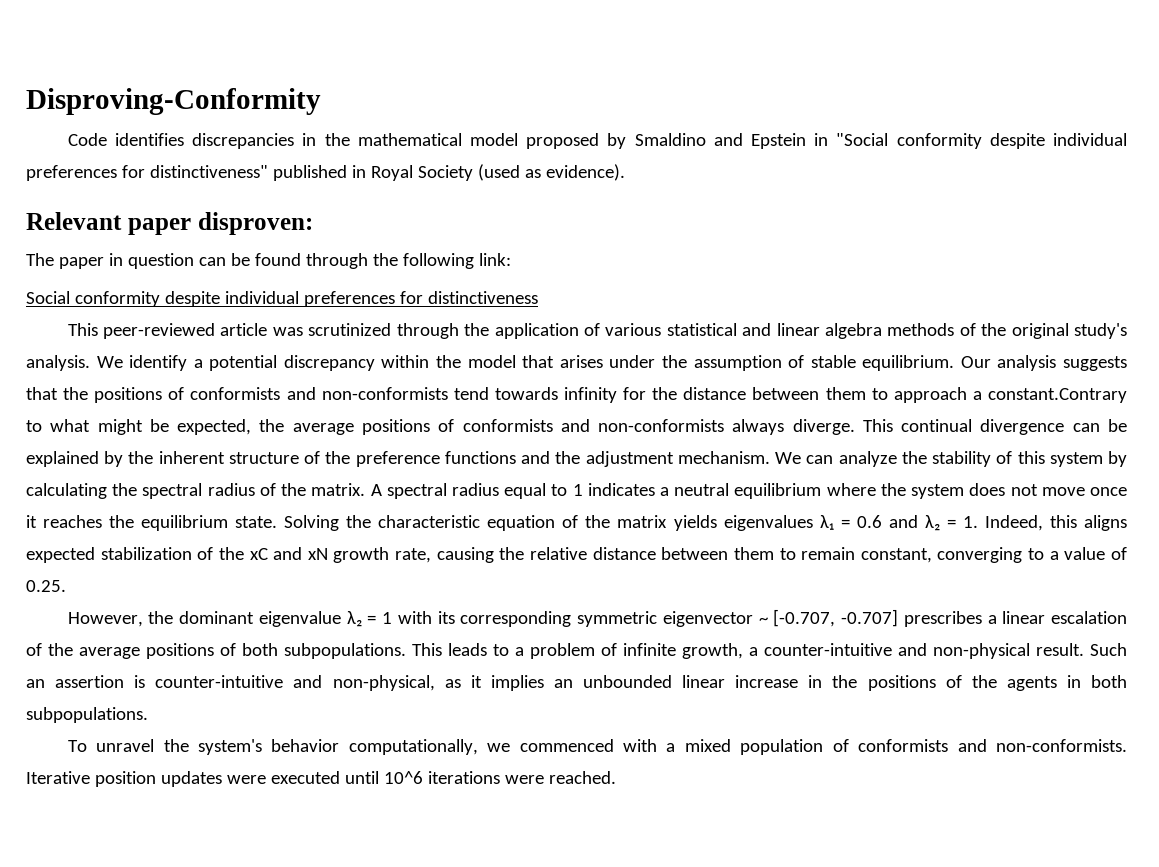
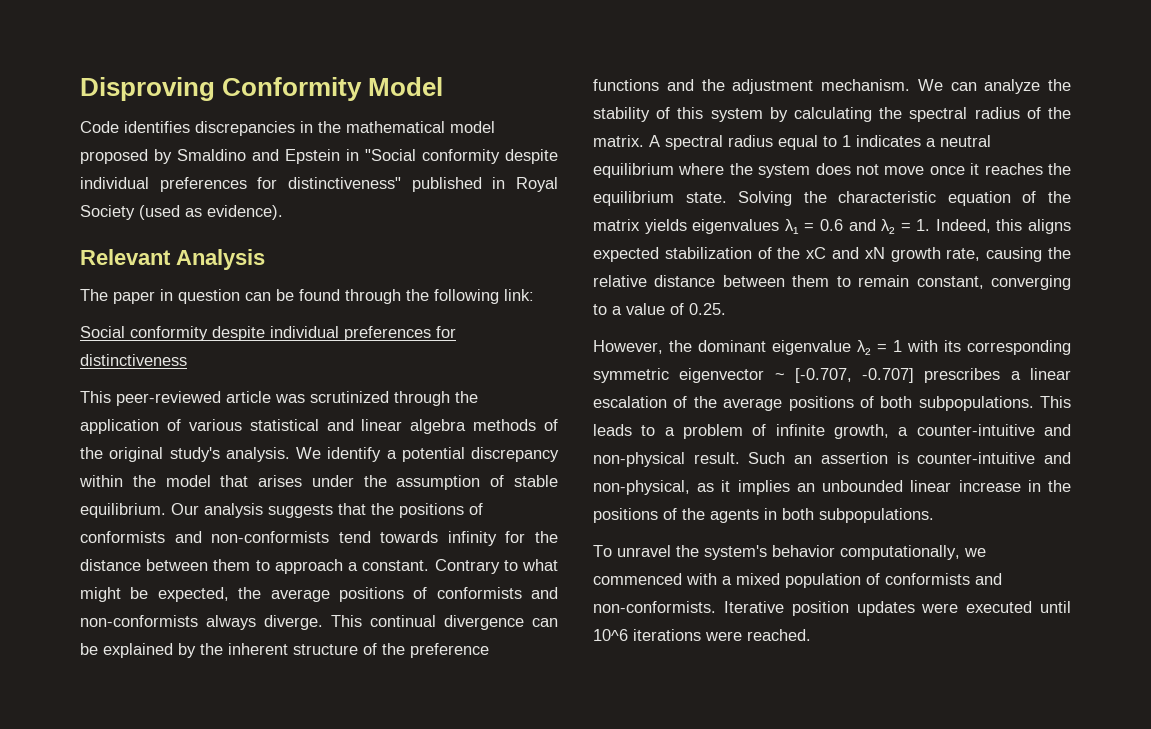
- Disproving-Conformity
+ Disproving Conformity Model
- Relevant paper disproven:
+ Relevant Analysis
- Our analysis suggests that the positions of conformists and non-conformists tend towards infinity for the distance between them to approach a constant.Contrary to what might be expected, the average positions of conformists and non-conformists always diverge.
+ Our analysis suggests that the positions of conformists and non-conformists tend towards infinity for the distance between them to approach a constant. Contrary to what might be expected, the average positions of conformists and non-conformists always diverge.

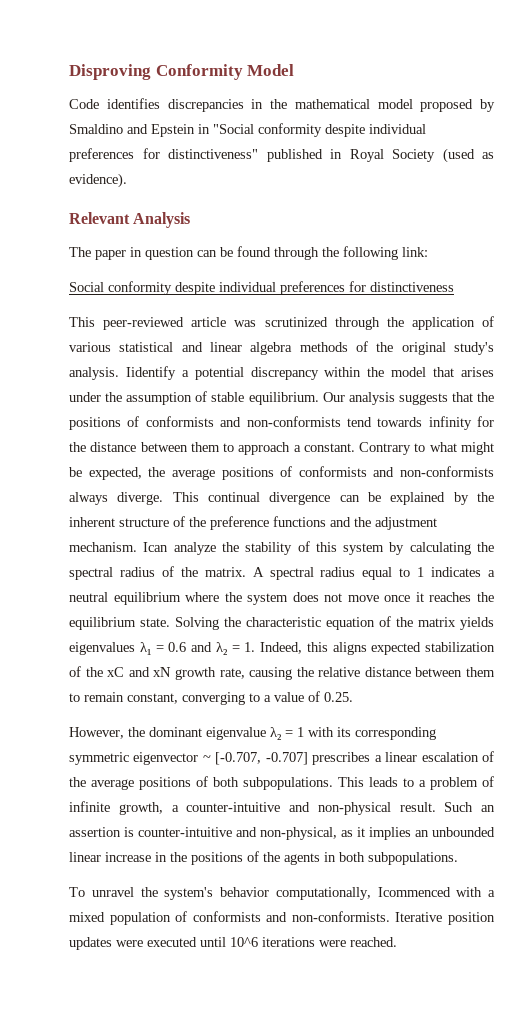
- We identify a potential discrepancy within the model that arises under the assumption of stable equilibrium.
+ Iidentify a potential discrepancy within the model that arises under the assumption of stable equilibrium.
- We can analyze the stability of this system by calculating the spectral radius of the matrix.
+ Ican analyze the stability of this system by calculating the spectral radius of the matrix.
- To unravel the system's behavior computationally, we commenced with a mixed population of conformists and non-conformists.
+ To unravel the system's behavior computationally, Icommenced with a mixed population of conformists and non-conformists.

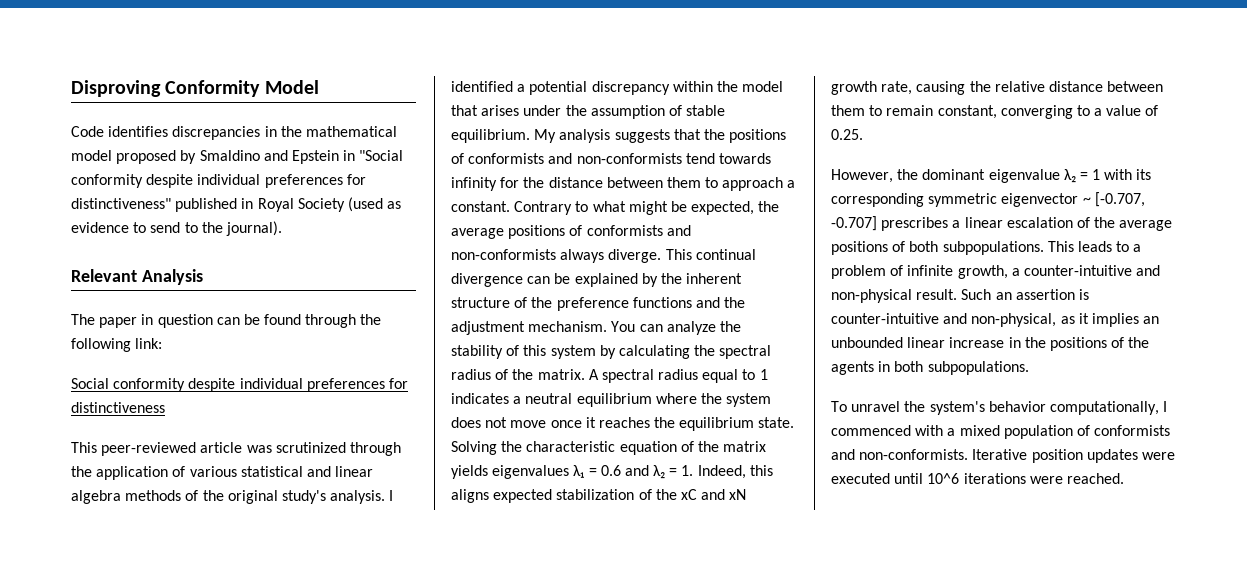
- Code identifies discrepancies in the mathematical model proposed by Smaldino and Epstein in "Social conformity despite individual preferences for distinctiveness" published in Royal Society (used as evidence).
+ Code identifies discrepancies in the mathematical model proposed by Smaldino and Epstein in "Social conformity despite individual preferences for distinctiveness" published in Royal Society (used as evidence to send to the journal).
- Iidentify a potential discrepancy within the model that arises under the assumption of stable equilibrium.
+ I identified a potential discrepancy within the model that arises under the assumption of stable equilibrium.
- Our analysis suggests that the positions of conformists and non-conformists tend towards infinity for the distance between them to approach a constant.
+ My analysis suggests that the positions of conformists and non-conformists tend towards infinity for the distance between them to approach a constant.
- Ican analyze the stability of this system by calculating the spectral radius of the matrix.
+ You can analyze the stability of this system by calculating the spectral radius of the matrix.
- To unravel the system's behavior computationally, Icommenced with a mixed population of conformists and non-conformists.
+ To unravel the system's behavior computationally, I commenced with a mixed population of conformists and non-conformists.

